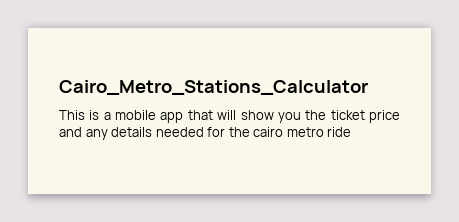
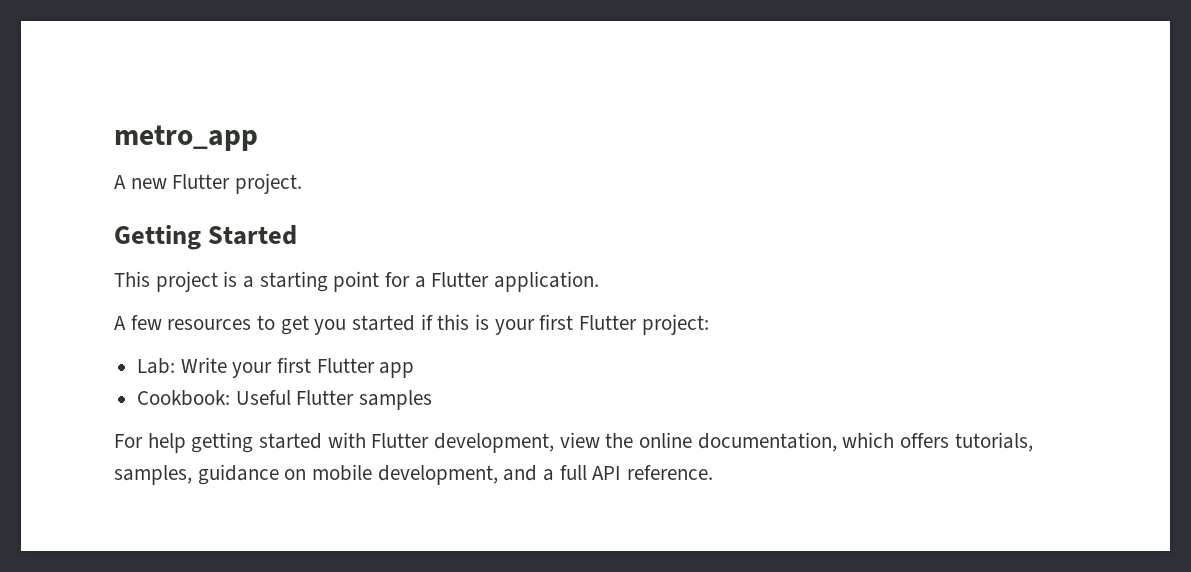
- Cairo_Metro_Stations_Calculator
+ metro_app
+ A new Flutter project.
+ Getting Started
- This is a mobile app that will show you the ticket price and any details needed for the cairo metro ride
+ This project is a starting point for a Flutter application.
+ A few resources to get you started if this is your first Flutter project:
+ Lab: Write your first Flutter app
+ Cookbook: Useful Flutter samples
+ For help getting started with Flutter development, view the online documentation, which offers tutorials, samples, guidance on mobile development, and a full API reference.

